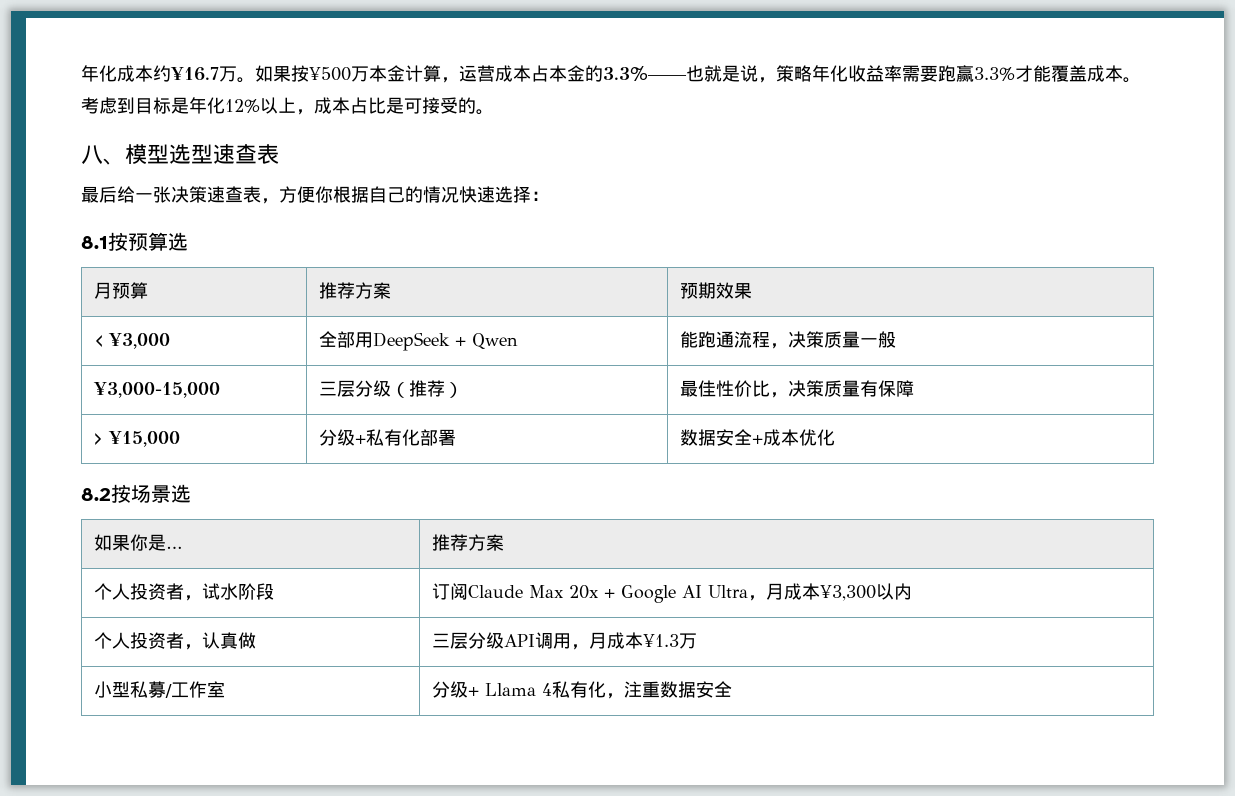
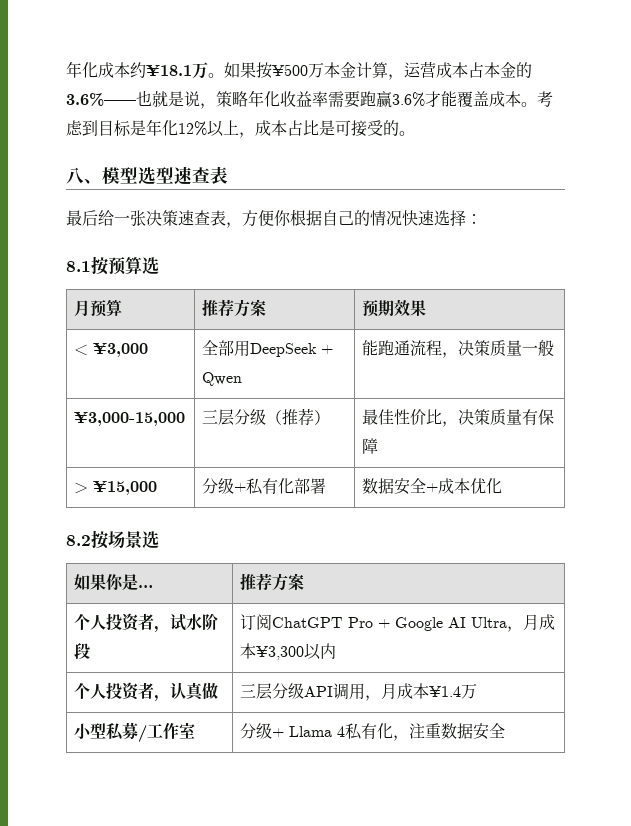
- 年化成本约¥16.7万。
+ 年化成本约¥18.1万。
- 如果按¥500万本金计算，运营成本占本金的3.3%——也就是说，策略年化收益率需要跑赢3.3%才能覆盖成本。
+ 如果按¥500万本金计算，运营成本占本金的3.6%——也就是说，策略年化收益率需要跑赢3.6%才能覆盖成本。
- 个人投资者，试水阶段 | 订阅Claude Max 20x + Google AI Ultra，月成本¥3,300以内
+ 个人投资者，试水阶段 | 订阅ChatGPT Pro + Google AI Ultra，月成本¥3,300以内
- 个人投资者，认真做 | 三层分级API调用，月成本¥1.3万
+ 个人投资者，认真做 | 三层分级API调用，月成本¥1.4万

